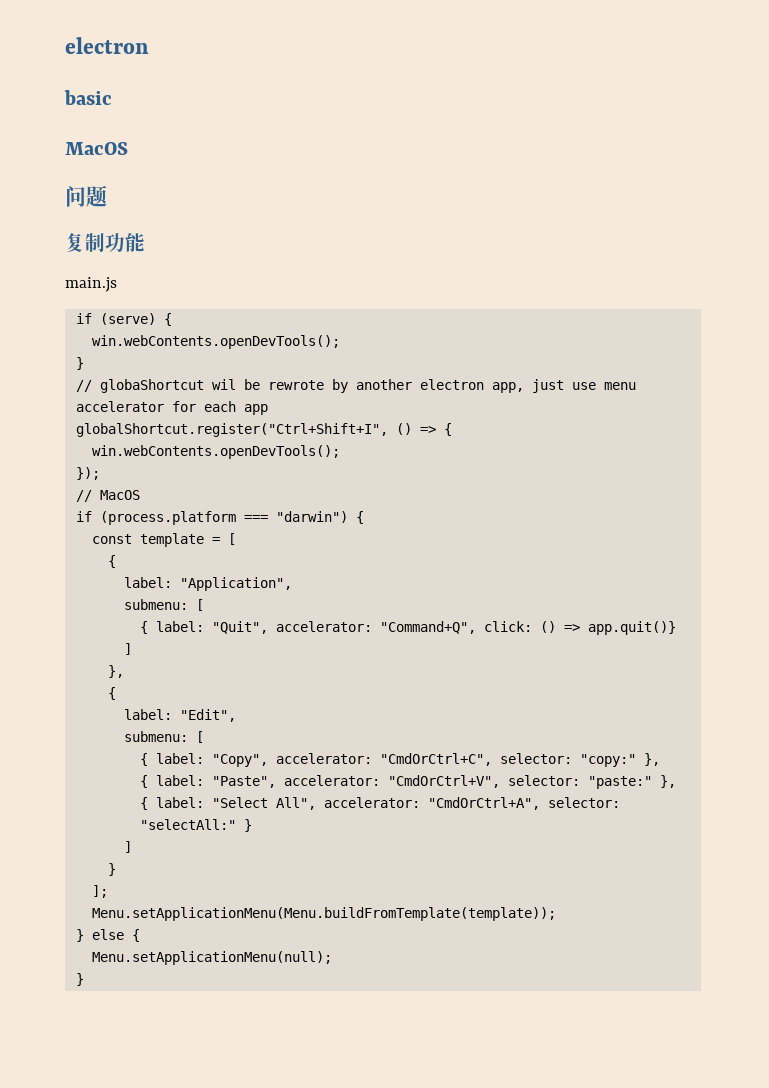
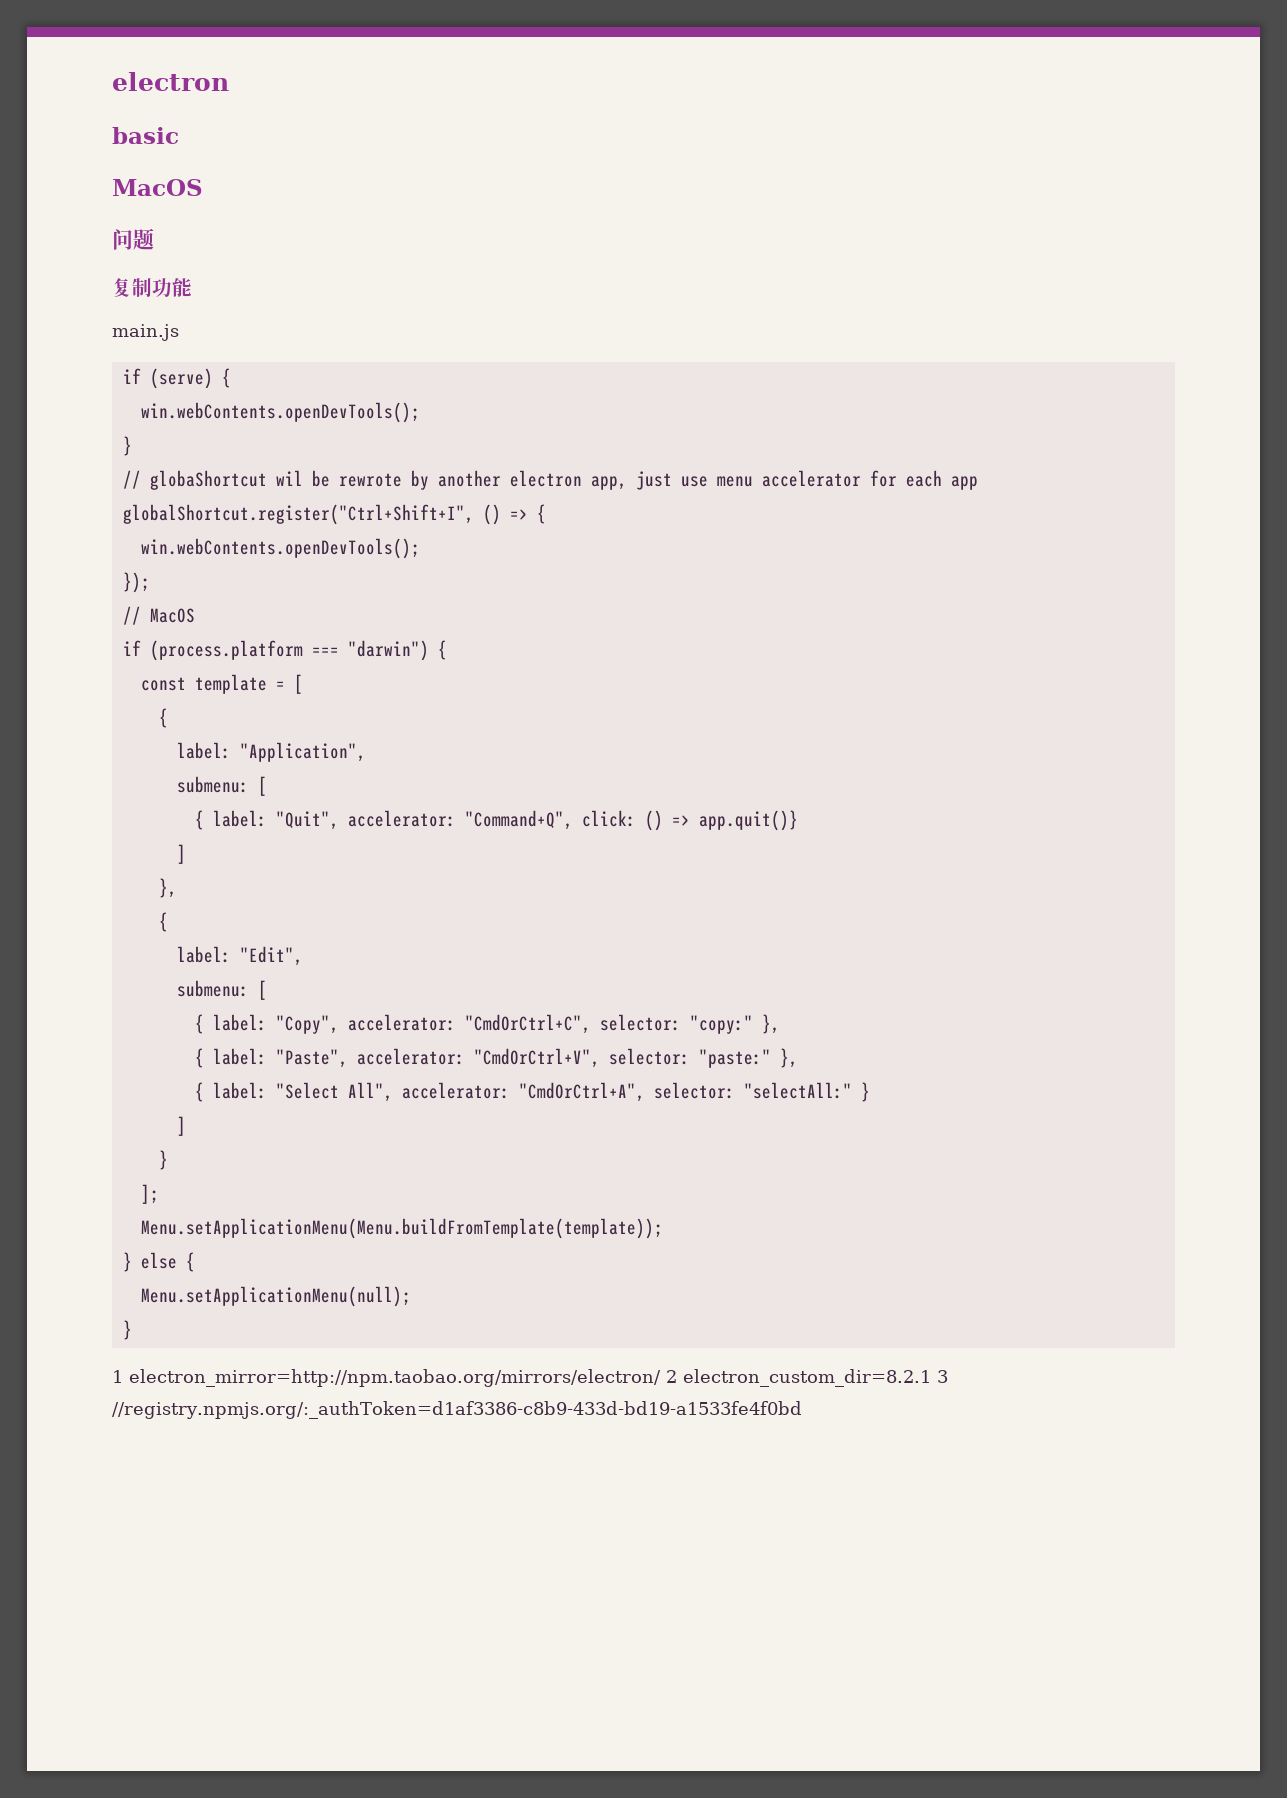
+ 1 electron_mirror=http://npm.taobao.org/mirrors/electron/ 2 electron_custom_dir=8.2.1 3 //registry.npmjs.org/:_authToken=d1af3386-c8b9-433d-bd19-a1533fe4f0bd

